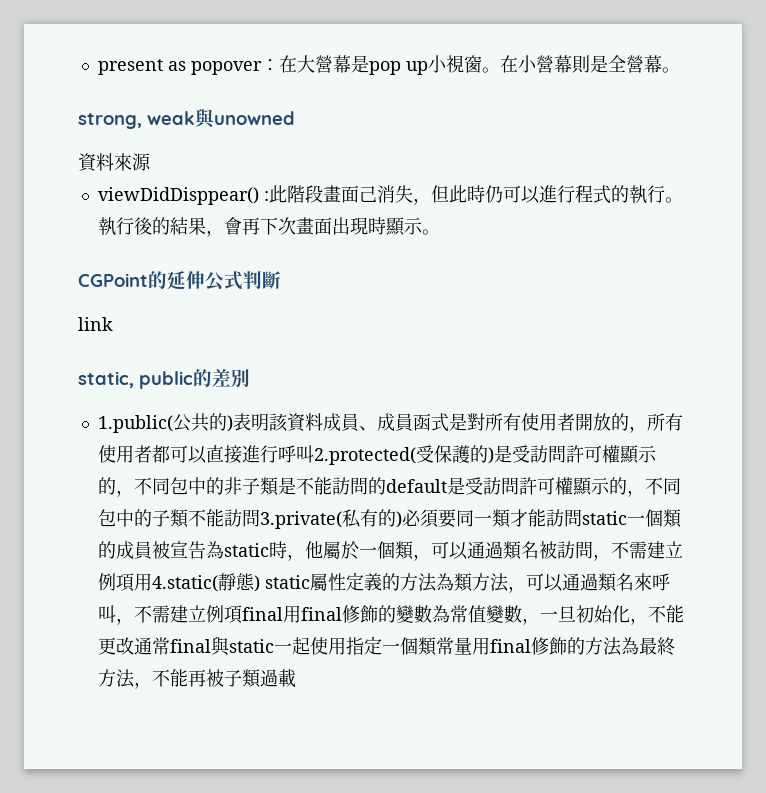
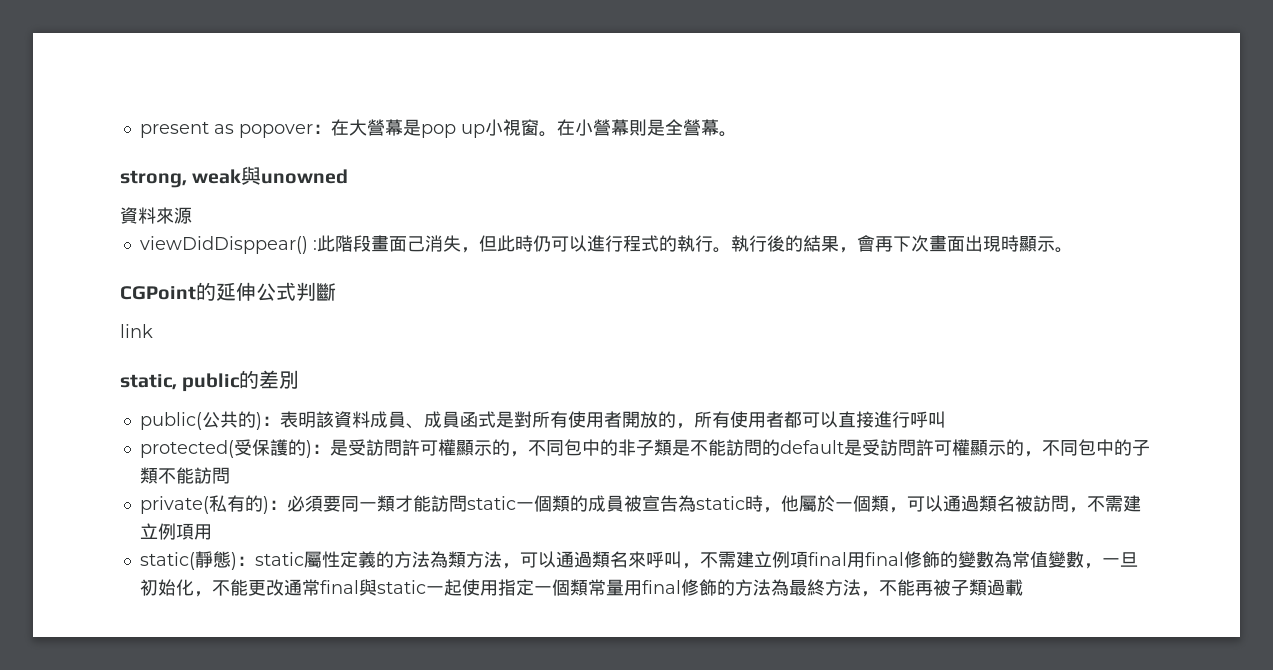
- 1.public(公共的)表明該資料成員、成員函式是對所有使用者開放的，所有使用者都可以直接進行呼叫2.protected(受保護的)是受訪問許可權顯示的，不同包中的非子類是不能訪問的default是受訪問許可權顯示的，不同包中的子類不能訪問3.private(私有的)必須要同一類才能訪問static一個類的成員被宣告為static時，他屬於一個類，可以通過類名被訪問，不需建立例項用4.static(靜態) static屬性定義的方法為類方法，可以通過類名來呼叫，不需建立例項final用final修飾的變數為常值變數，一旦初始化，不能更改通常final與static一起使用指定一個類常量用final修飾的方法為最終方法，不能再被子類過載
+ public(公共的)：表明該資料成員、成員函式是對所有使用者開放的，所有使用者都可以直接進行呼叫
+ protected(受保護的)：是受訪問許可權顯示的，不同包中的非子類是不能訪問的default是受訪問許可權顯示的，不同包中的子類不能訪問
+ private(私有的)：必須要同一類才能訪問static一個類的成員被宣告為static時，他屬於一個類，可以通過類名被訪問，不需建立例項用
+ static(靜態)：static屬性定義的方法為類方法，可以通過類名來呼叫，不需建立例項final用final修飾的變數為常值變數，一旦初始化，不能更改通常final與static一起使用指定一個類常量用final修飾的方法為最終方法，不能再被子類過載

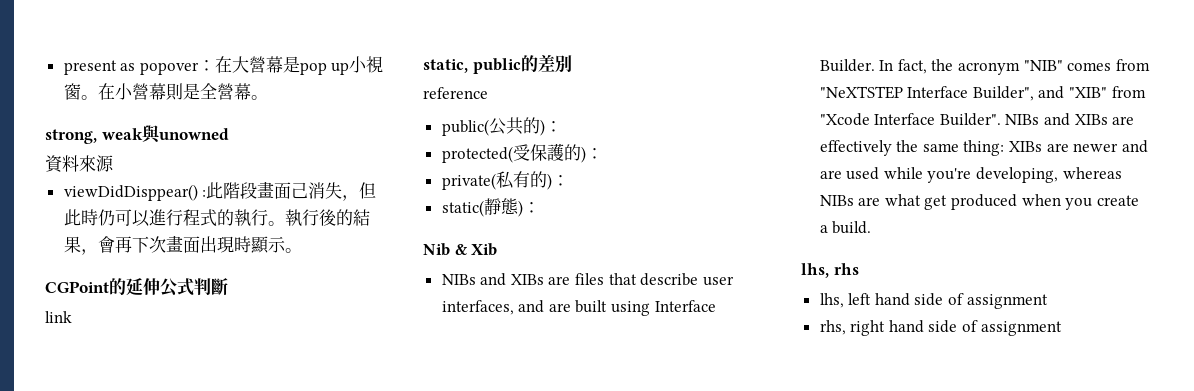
+ reference
- public(公共的)：表明該資料成員、成員函式是對所有使用者開放的，所有使用者都可以直接進行呼叫
+ public(公共的)：
- protected(受保護的)：是受訪問許可權顯示的，不同包中的非子類是不能訪問的default是受訪問許可權顯示的，不同包中的子類不能訪問
- private(私有的)：必須要同一類才能訪問static一個類的成員被宣告為static時，他屬於一個類，可以通過類名被訪問，不需建立例項用
- static(靜態)：static屬性定義的方法為類方法，可以通過類名來呼叫，不需建立例項final用final修飾的變數為常值變數，一旦初始化，不能更改通常final與static一起使用指定一個類常量用final修飾的方法為最終方法，不能再被子類過載
+ protected(受保護的)：
+ private(私有的)：
+ static(靜態)：
+ Nib & Xib
+ NIBs and XIBs are files that describe user interfaces, and are built using Interface Builder. In fact, the acronym "NIB" comes from "NeXTSTEP Interface Builder", and "XIB" from "Xcode Interface Builder". NIBs and XIBs are effectively the same thing: XIBs are newer and are used while you're developing, whereas NIBs are what get produced when you create a build.
+ lhs, rhs
+ lhs, left hand side of assignment
+ rhs, right hand side of assignment

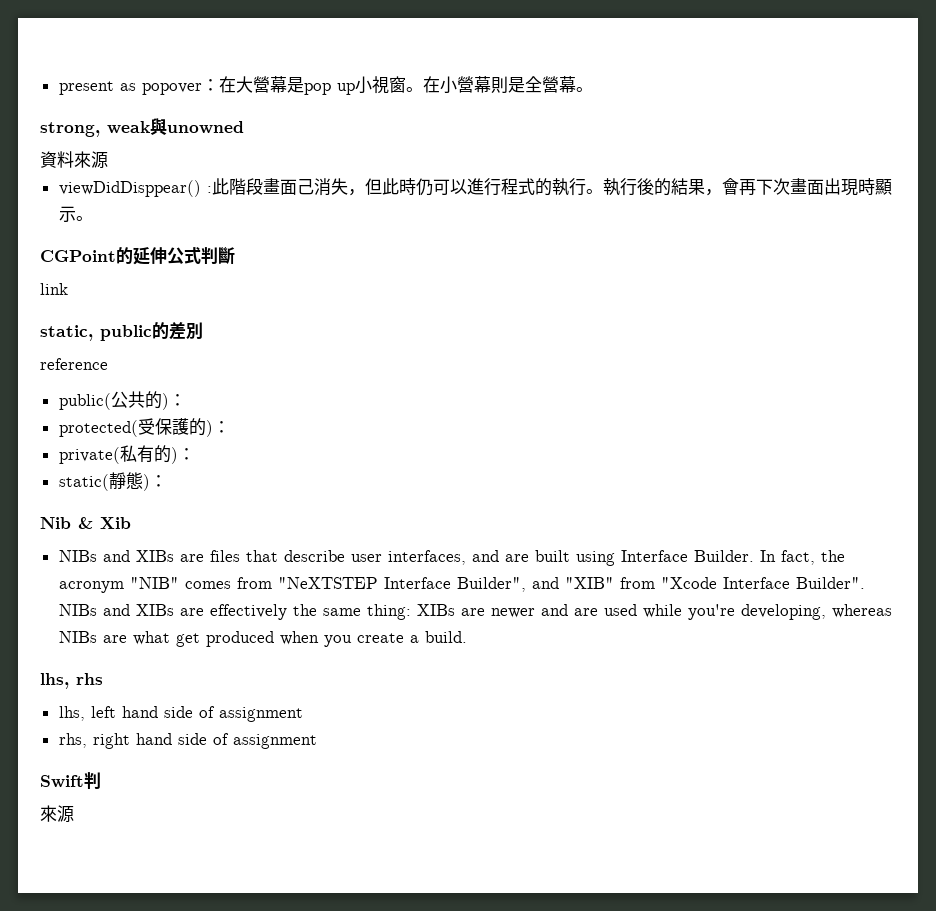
+ Swift判
+ 來源

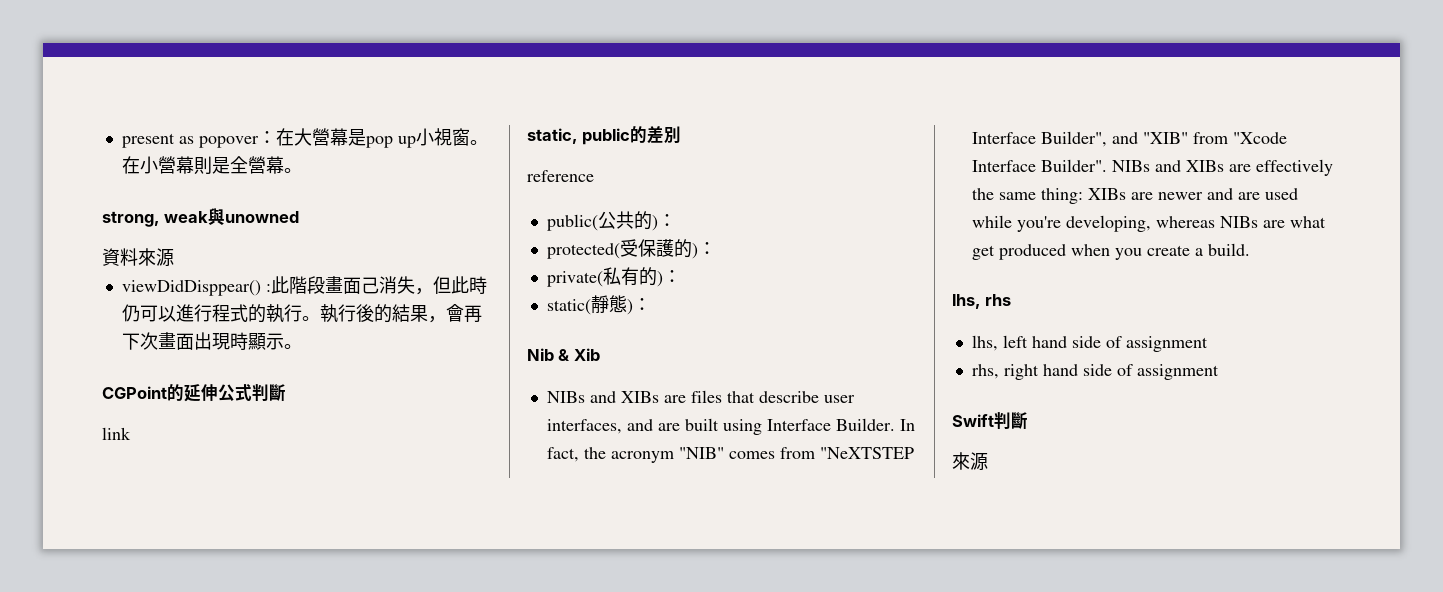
- Swift判
+ Swift判斷

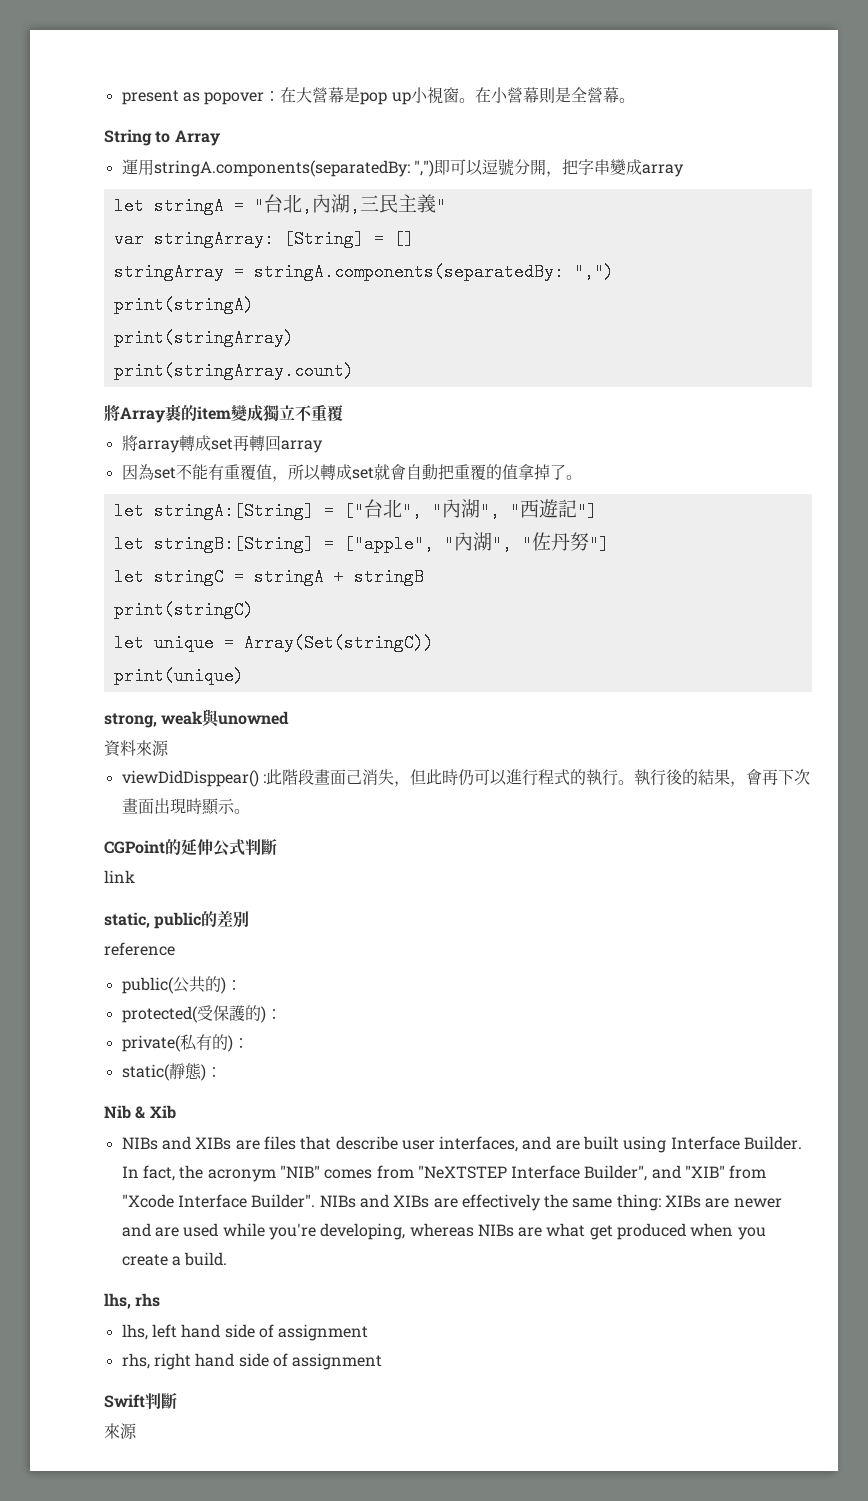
+ String to Array
+ 運用stringA.components(separatedBy: ",")即可以逗號分開，把字串變成array
+ let stringA = "台北,內湖,三民主義"
+ var stringArray: [String] = []
+ stringArray = stringA.components(separatedBy: ",")
+ print(stringA)
+ print(stringArray)
+ print(stringArray.count)
+ 將Array裹的item變成獨立不重覆
+ 將array轉成set再轉回array
+ 因為set不能有重覆值，所以轉成set就會自動把重覆的值拿掉了。
+ let stringA:[String] = ["台北", "內湖", "西遊記"]
+ let stringB:[String] = ["apple", "內湖", "佐丹努"]
+ let stringC = stringA + stringB
+ print(stringC)
+ let unique = Array(Set(stringC))
+ print(unique)

